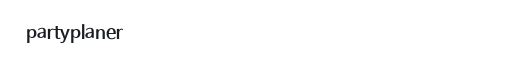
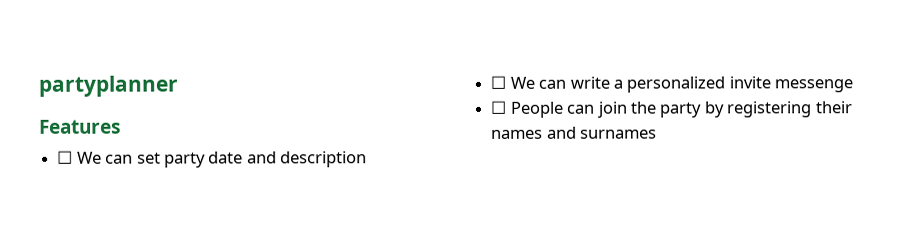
- partyplaner
+ partyplanner
+ Features
+ ☐ We can set party date and description
+ ☐ We can write a personalized invite messenge
+ ☐ People can join the party by registering their names and surnames

